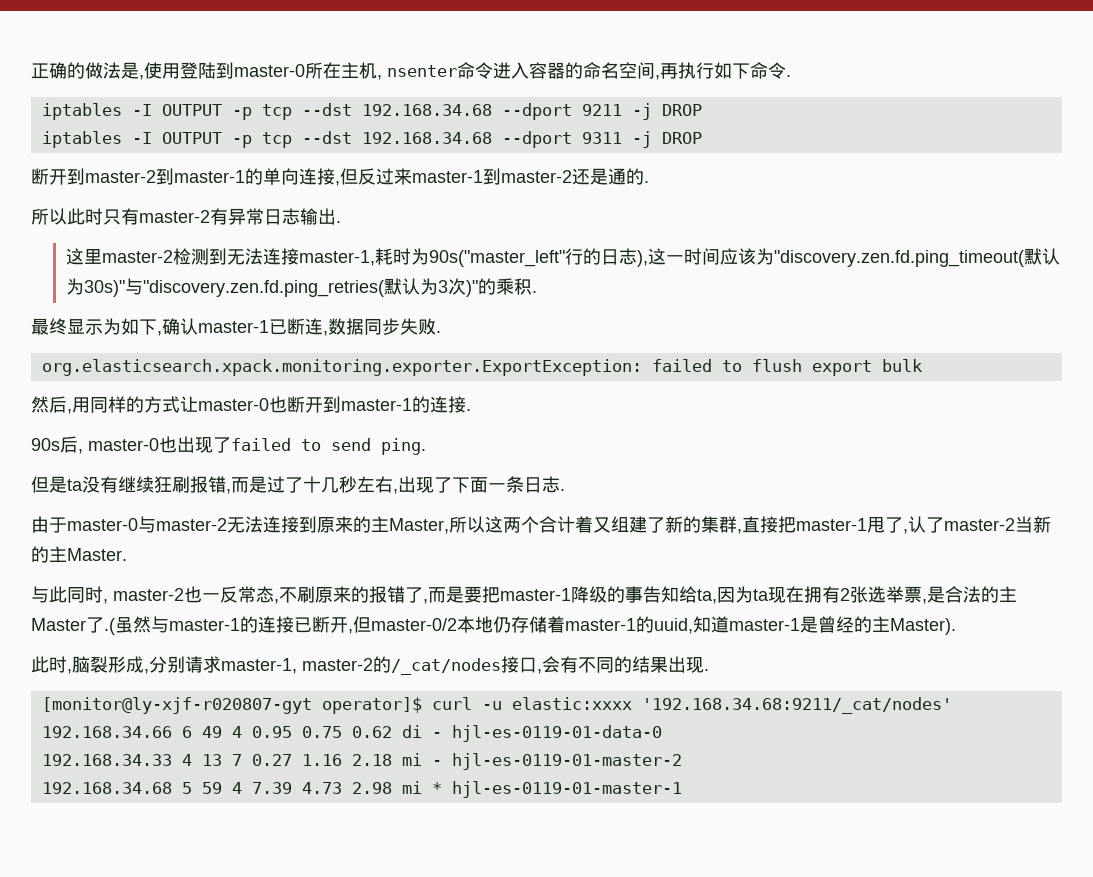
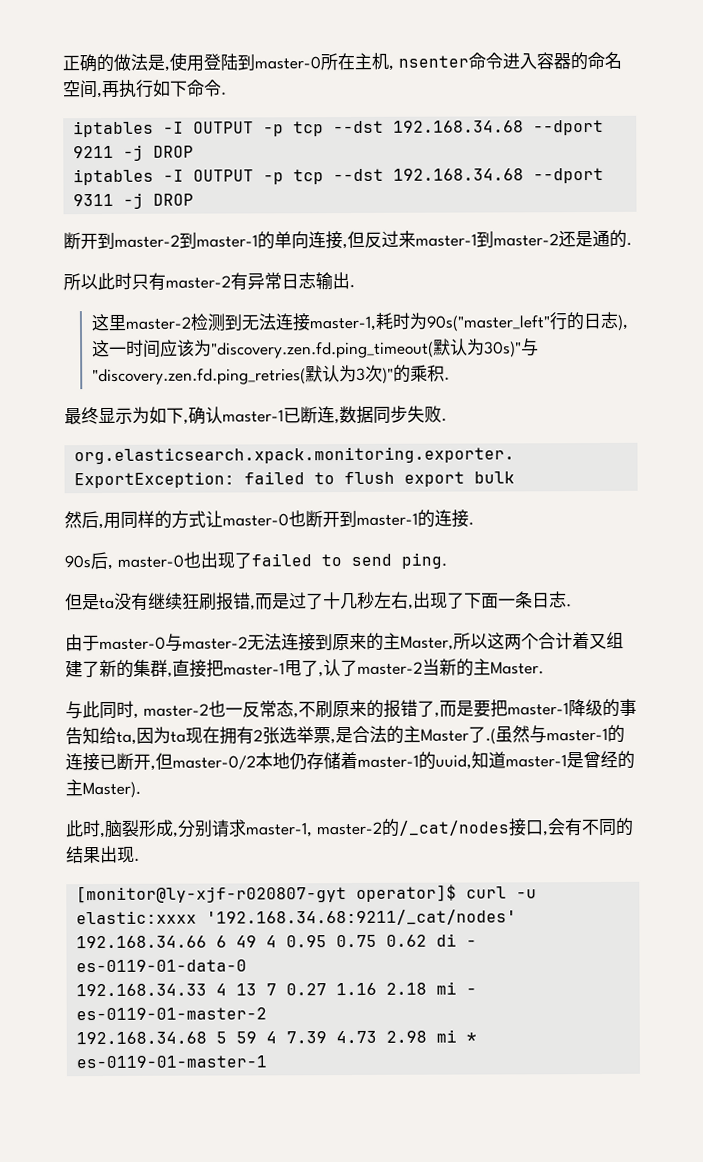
- 192.168.34.66 6 49 4 0.95 0.75 0.62 di - hjl-es-0119-01-data-0
+ 192.168.34.66 6 49 4 0.95 0.75 0.62 di - es-0119-01-data-0
- 192.168.34.33 4 13 7 0.27 1.16 2.18 mi - hjl-es-0119-01-master-2
+ 192.168.34.33 4 13 7 0.27 1.16 2.18 mi - es-0119-01-master-2
- 192.168.34.68 5 59 4 7.39 4.73 2.98 mi * hjl-es-0119-01-master-1
+ 192.168.34.68 5 59 4 7.39 4.73 2.98 mi * es-0119-01-master-1

